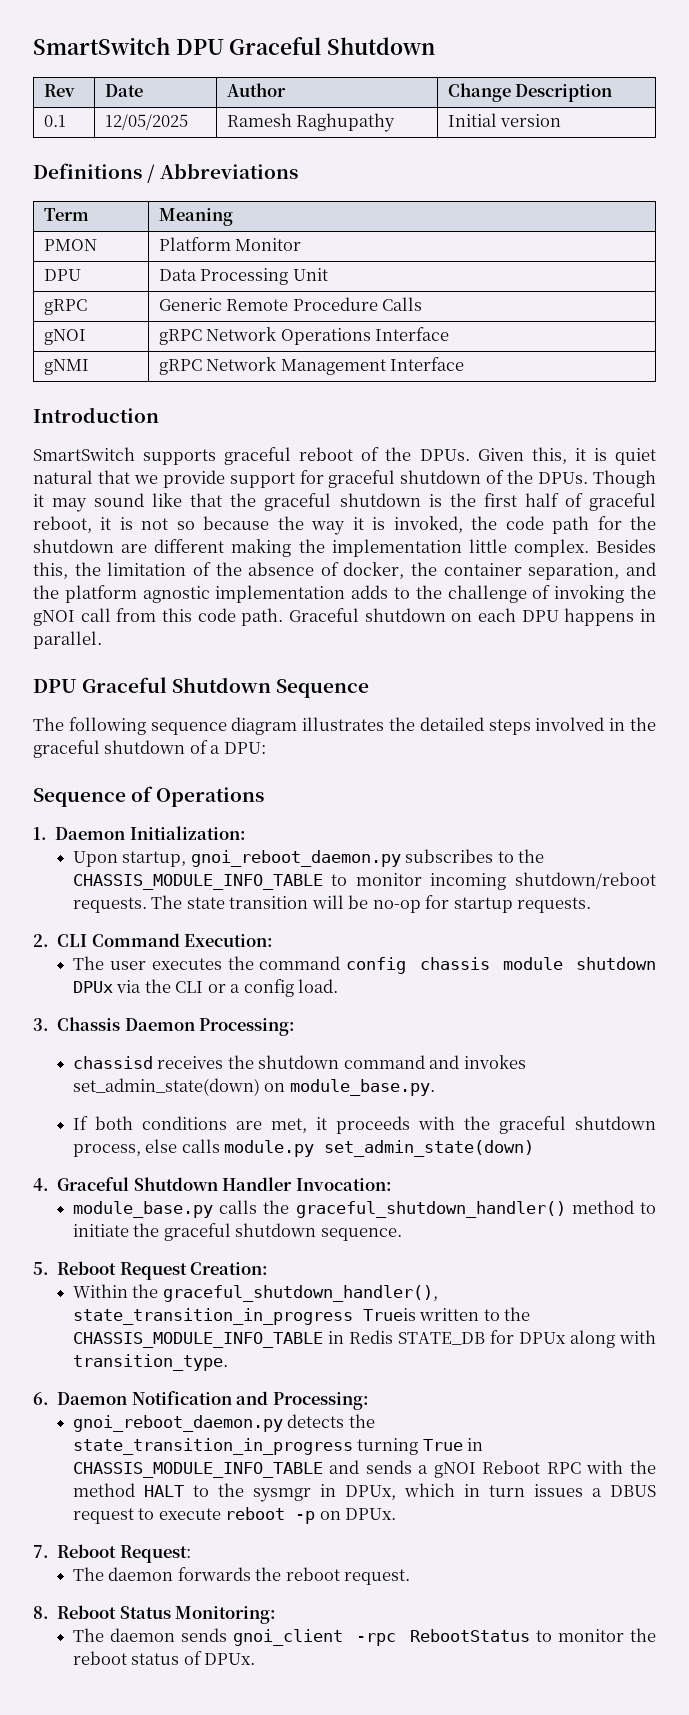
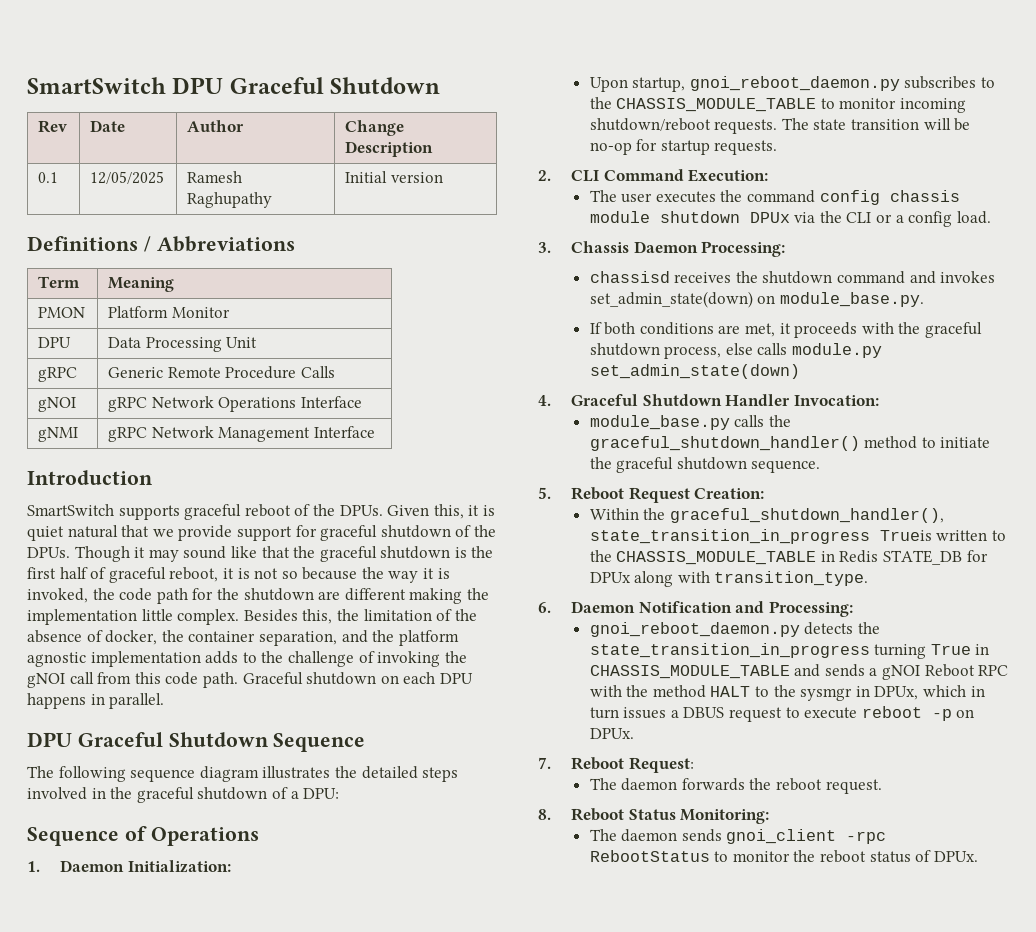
- Upon startup, gnoi_reboot_daemon.py subscribes to the CHASSIS_MODULE_INFO_TABLE to monitor incoming shutdown/reboot requests.
+ Upon startup, gnoi_reboot_daemon.py subscribes to the CHASSIS_MODULE_TABLE to monitor incoming shutdown/reboot requests.
- Within the graceful_shutdown_handler(), state_transition_in_progress Trueis written to the CHASSIS_MODULE_INFO_TABLE in Redis STATE_DB for DPUx along with transition_type.
+ Within the graceful_shutdown_handler(), state_transition_in_progress Trueis written to the CHASSIS_MODULE_TABLE in Redis STATE_DB for DPUx along with transition_type.
- gnoi_reboot_daemon.py detects the state_transition_in_progress turning True in CHASSIS_MODULE_INFO_TABLE and sends a gNOI Reboot RPC with the method HALT to the sysmgr in DPUx, which in turn issues a DBUS request to execute reboot -p on DPUx.
+ gnoi_reboot_daemon.py detects the state_transition_in_progress turning True in CHASSIS_MODULE_TABLE and sends a gNOI Reboot RPC with the method HALT to the sysmgr in DPUx, which in turn issues a DBUS request to execute reboot -p on DPUx.

